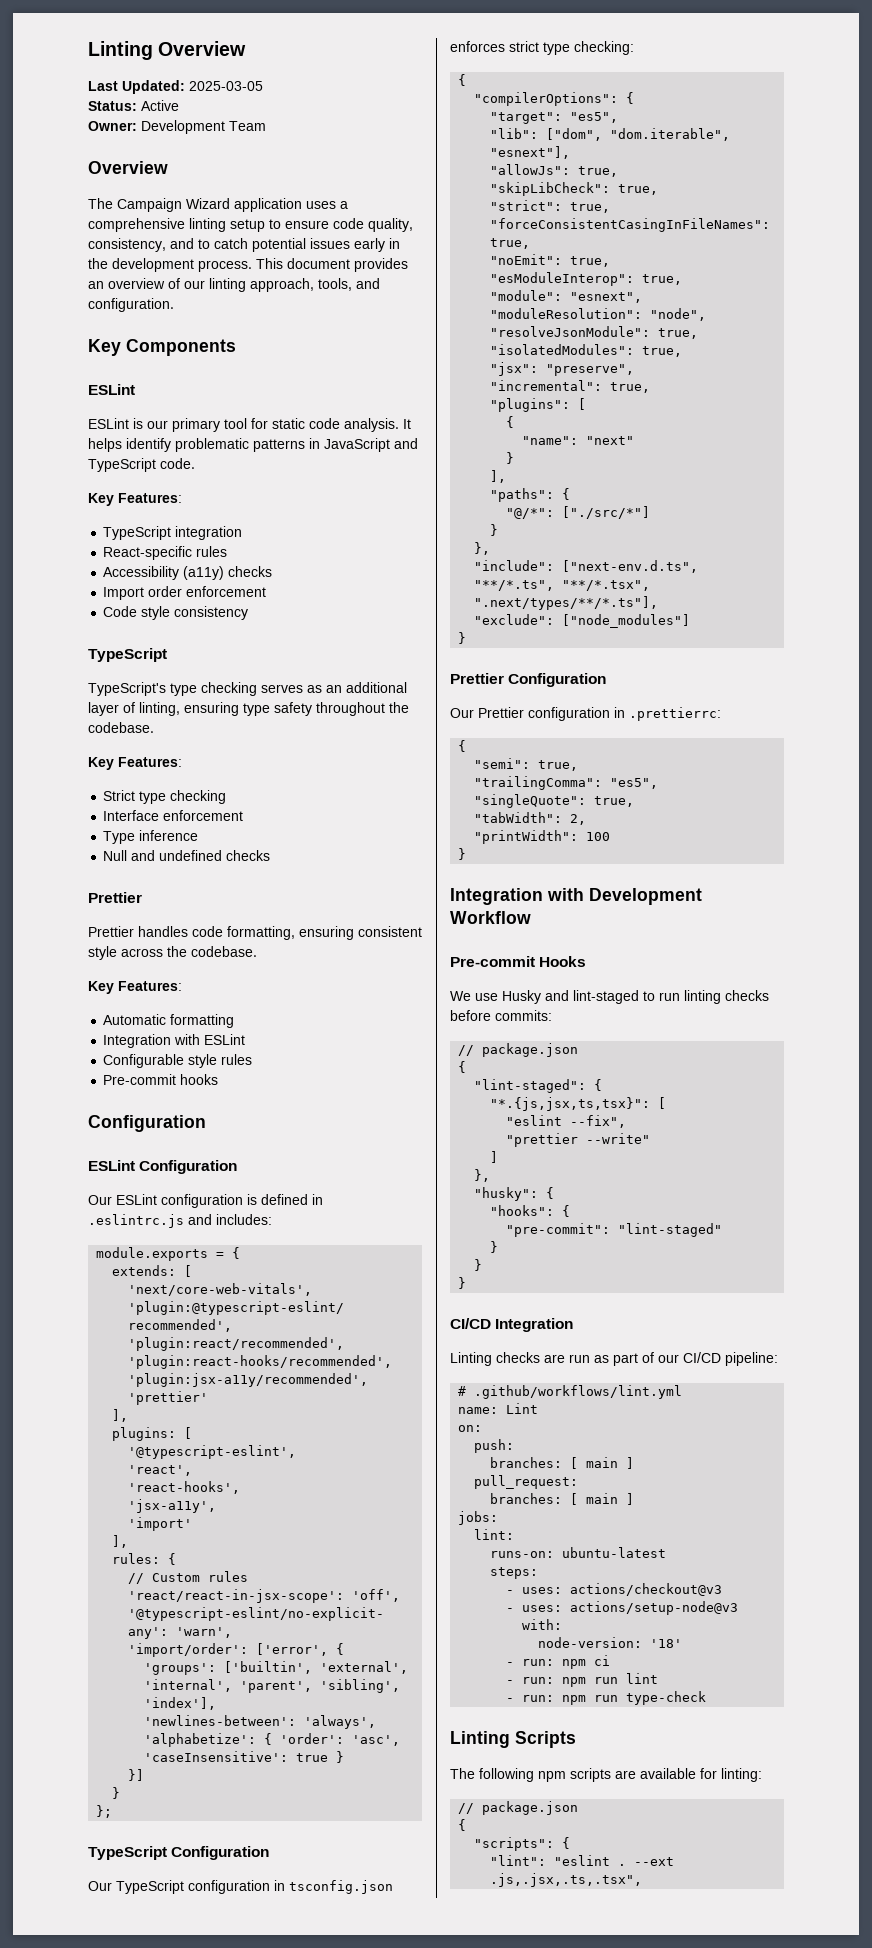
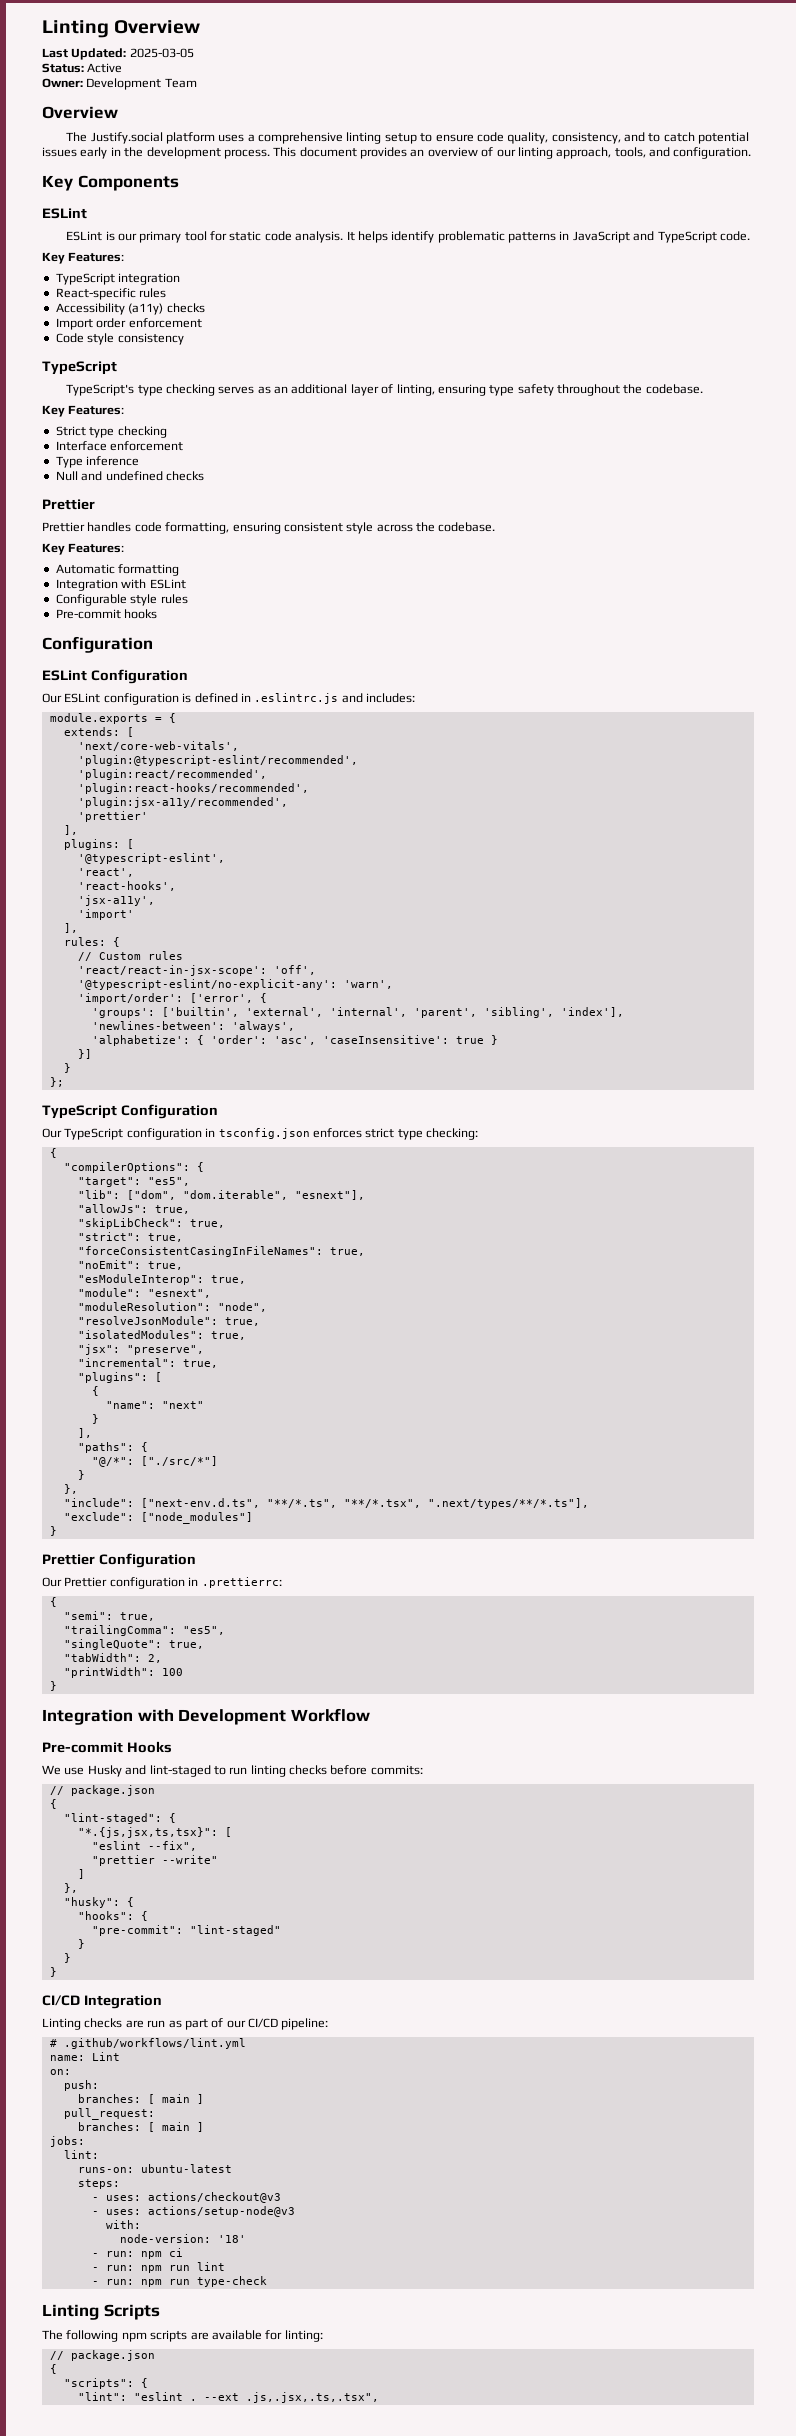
- The Campaign Wizard application uses a comprehensive linting setup to ensure code quality, consistency, and to catch potential issues early in the development process.
+ The Justify.social platform uses a comprehensive linting setup to ensure code quality, consistency, and to catch potential issues early in the development process.

